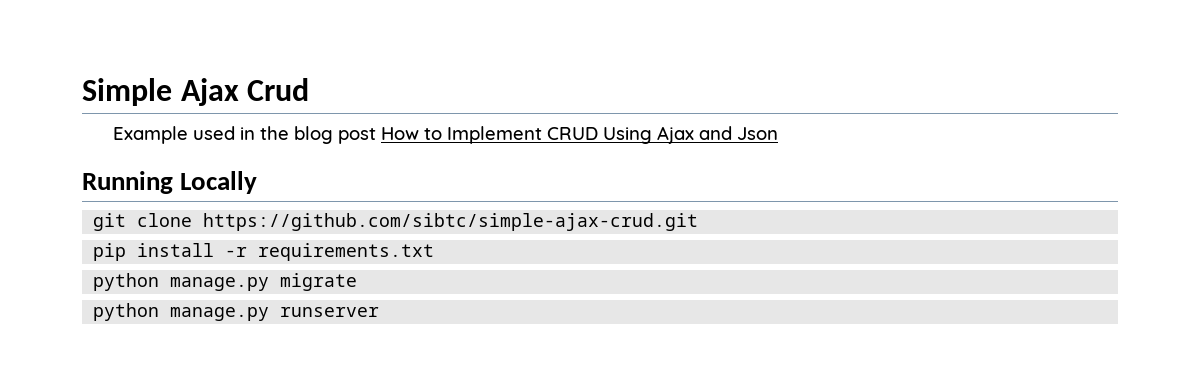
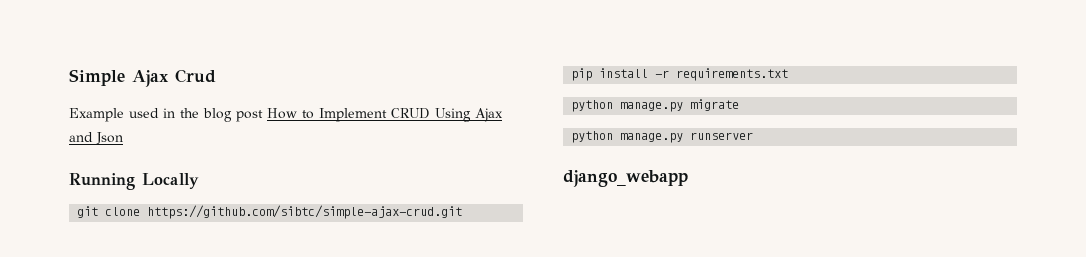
+ django_webapp

